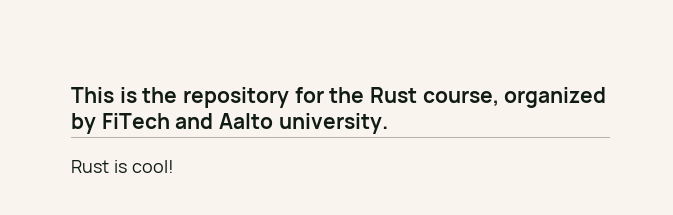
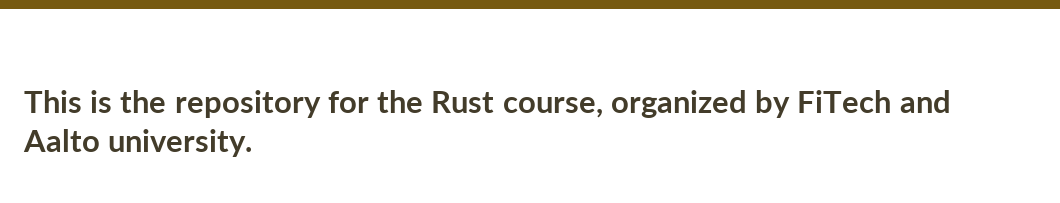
- Rust is cool!

